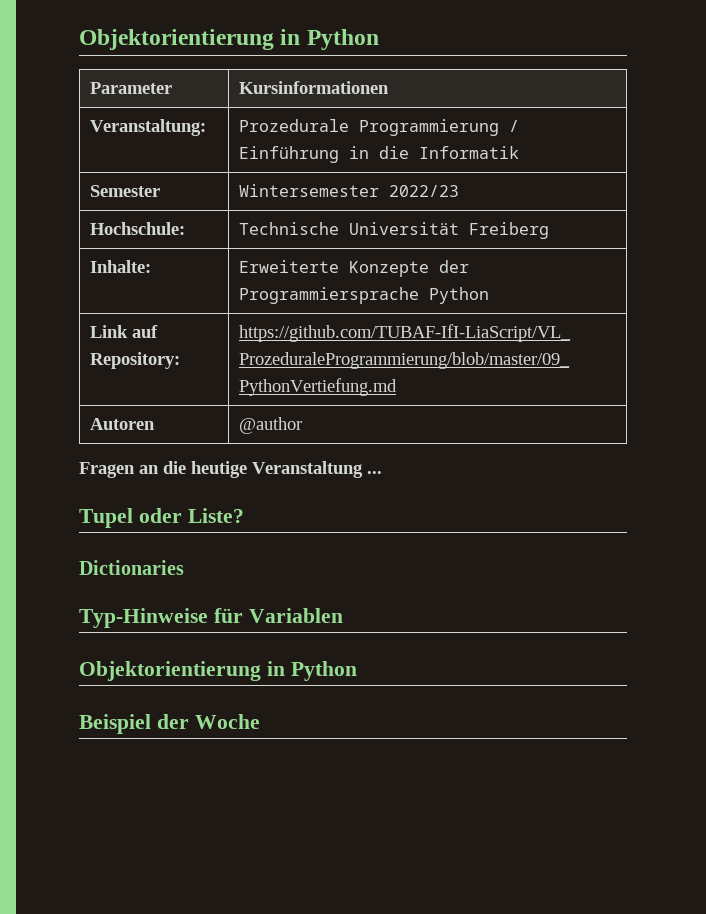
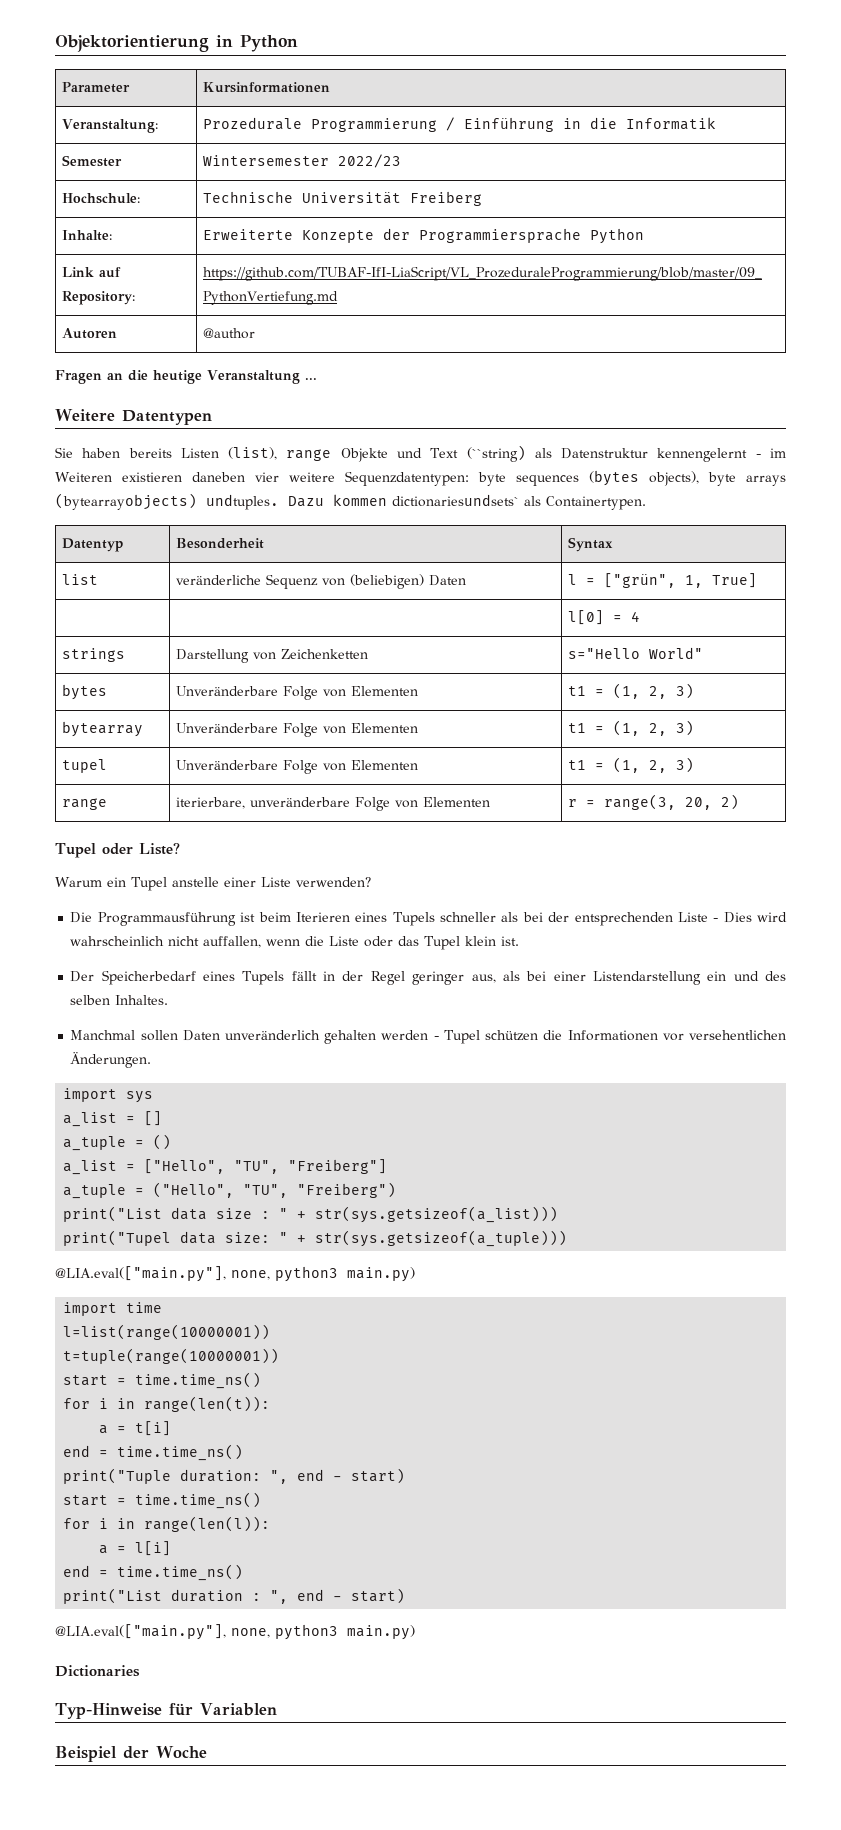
+ Weitere Datentypen
+ Sie haben bereits Listen (list), range Objekte und Text (``string) als Datenstruktur kennengelernt - im Weiteren existieren daneben vier weitere Sequenzdatentypen: byte sequences (bytes objects), byte arrays (bytearrayobjects) undtuples. Dazu kommen dictionariesundsets` als Containertypen.
+ Datentyp | Besonderheit | Syntax
+ list | veränderliche Sequenz von (beliebigen) Daten | l = ["grün", 1, True]
+ | | l[0] = 4
+ strings | Darstellung von Zeichenketten | s="Hello World"
+ bytes | Unveränderbare Folge von Elementen | t1 = (1, 2, 3)
+ bytearray | Unveränderbare Folge von Elementen | t1 = (1, 2, 3)
+ tupel | Unveränderbare Folge von Elementen | t1 = (1, 2, 3)
+ range | iterierbare, unveränderbare Folge von Elementen | r = range(3, 20, 2)
  Tupel oder Liste?
+ Warum ein Tupel anstelle einer Liste verwenden?
+ Die Programmausführung ist beim Iterieren eines Tupels schneller als bei der entsprechenden Liste - Dies wird wahrscheinlich nicht auffallen, wenn die Liste oder das Tupel klein ist.
+ Der Speicherbedarf eines Tupels fällt in der Regel geringer aus, als bei einer Listendarstellung ein und des selben Inhaltes.
+ Manchmal sollen Daten unveränderlich gehalten werden - Tupel schützen die Informationen vor versehentlichen Änderungen.
+ import sys
+ a_list = []
+ a_tuple = ()
+ a_list = ["Hello", "TU", "Freiberg"]
+ a_tuple = ("Hello", "TU", "Freiberg")
+ print("List data size : " + str(sys.getsizeof(a_list)))
+ print("Tupel data size: " + str(sys.getsizeof(a_tuple)))
+ @LIA.eval(["main.py"], none, python3 main.py)
+ import time
+ l=list(range(10000001))
+ t=tuple(range(10000001))
+ start = time.time_ns()
+ for i in range(len(t)):
+ a = t[i]
+ end = time.time_ns()
+ print("Tuple duration: ", end - start)
+ start = time.time_ns()
+ for i in range(len(l)):
+ a = l[i]
+ end = time.time_ns()
+ print("List duration : ", end - start)
+ @LIA.eval(["main.py"], none, python3 main.py)
  Typ-Hinweise für Variablen
- Objektorientierung in Python

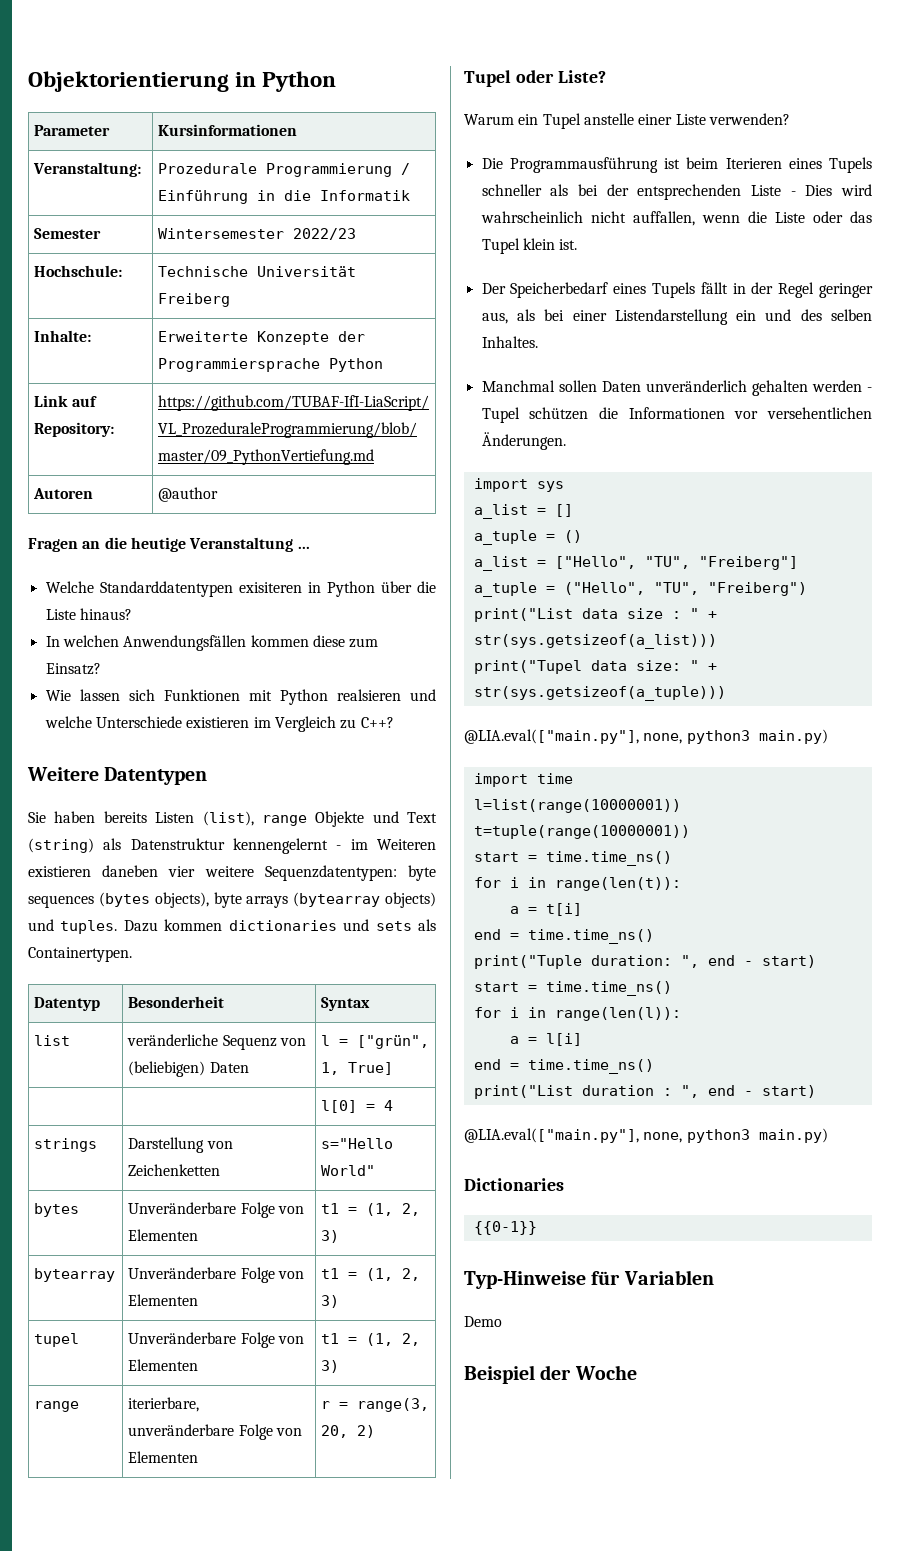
+ Welche Standarddatentypen exisiteren in Python über die Liste hinaus?
+ In welchen Anwendungsfällen kommen diese zum Einsatz?
+ Wie lassen sich Funktionen mit Python realsieren und welche Unterschiede existieren im Vergleich zu C++?
- Sie haben bereits Listen (list), range Objekte und Text (``string) als Datenstruktur kennengelernt - im Weiteren existieren daneben vier weitere Sequenzdatentypen: byte sequences (bytes objects), byte arrays (bytearrayobjects) undtuples. Dazu kommen dictionariesundsets` als Containertypen.
+ Sie haben bereits Listen (list), range Objekte und Text (string) als Datenstruktur kennengelernt - im Weiteren existieren daneben vier weitere Sequenzdatentypen: byte sequences (bytes objects), byte arrays (bytearray objects) und tuples. Dazu kommen dictionaries und sets als Containertypen.
+ {{0-1}}
+ Demo

